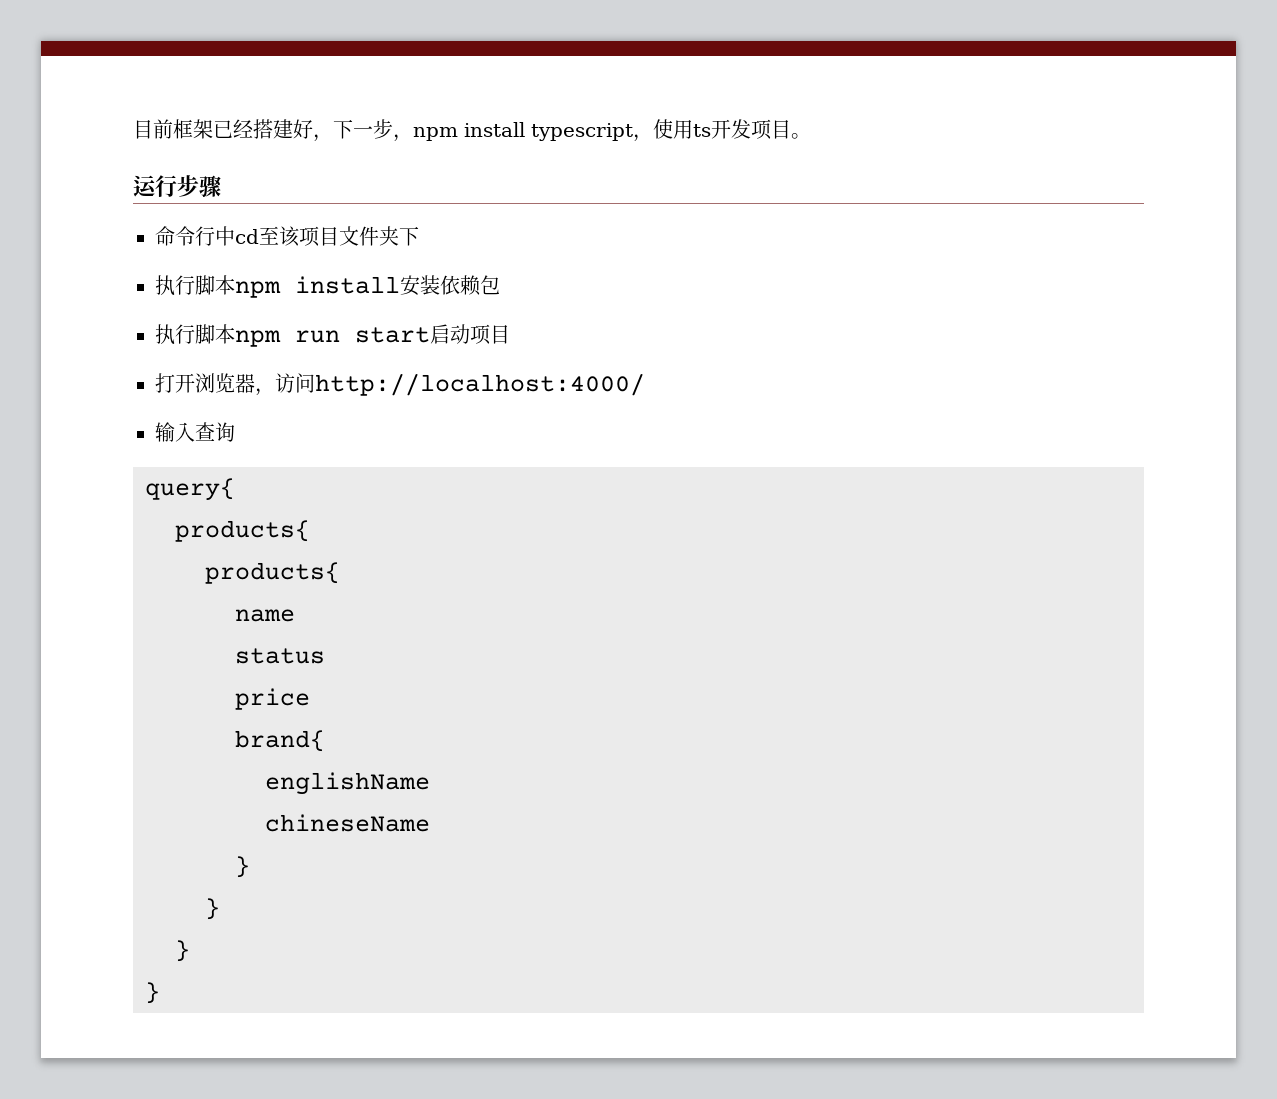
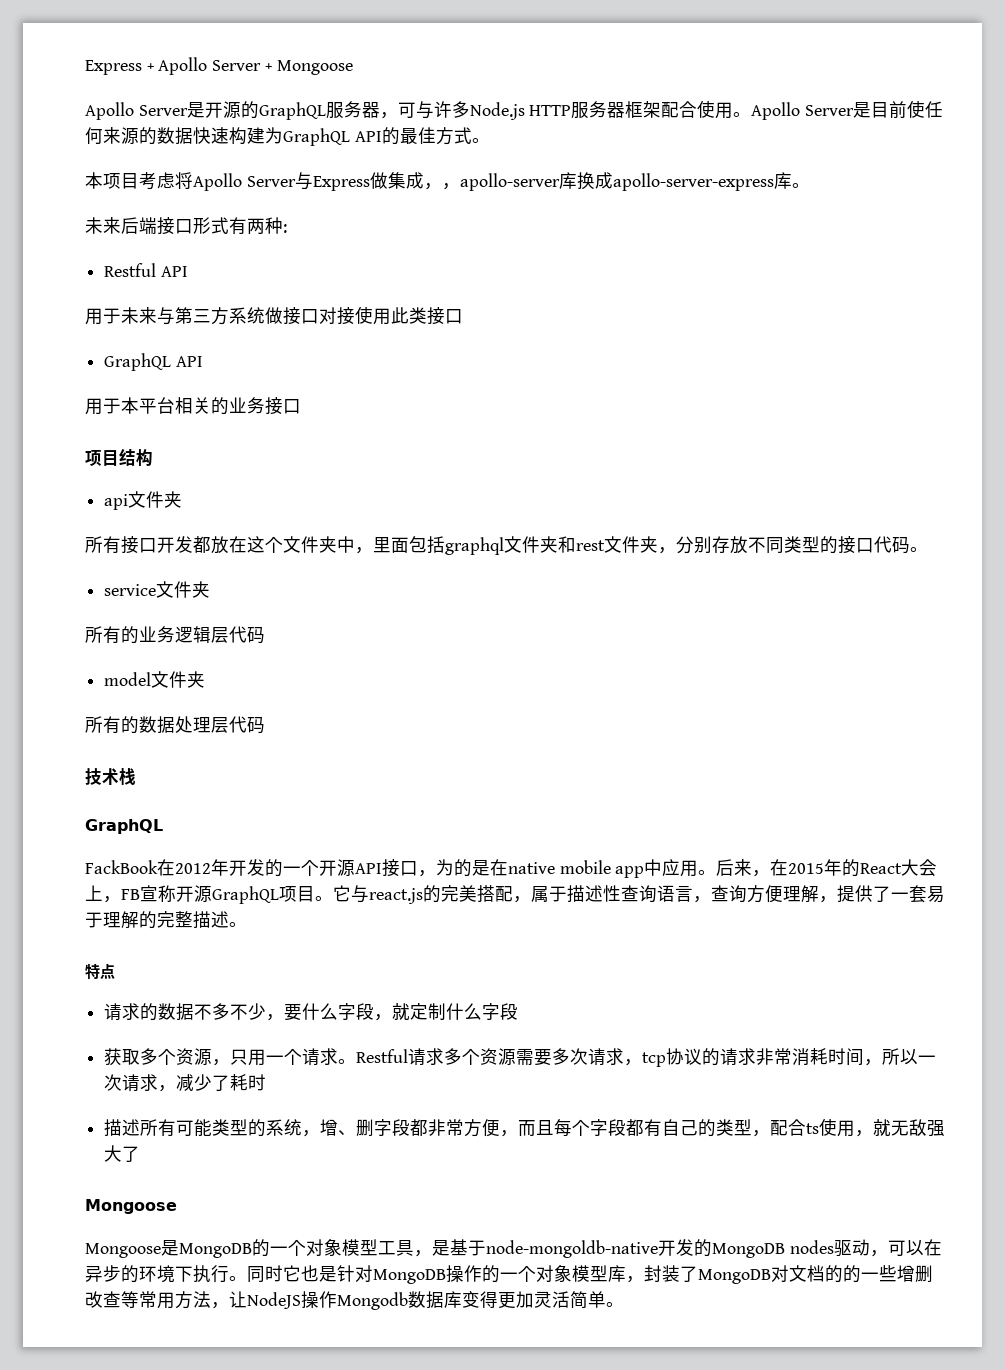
- 目前框架已经搭建好，下一步，npm install typescript，使用ts开发项目。
- 运行步骤
- 命令行中cd至该项目文件夹下
- 执行脚本npm install安装依赖包
- 执行脚本npm run start启动项目
- 打开浏览器，访问http://localhost:4000/
- 输入查询
- query{
- products{
- products{
- name
- status
- price
- brand{
- englishName
- chineseName
- }
- }
- }
- }
+ Express + Apollo Server + Mongoose
+ Apollo Server是开源的GraphQL服务器，可与许多Node.js HTTP服务器框架配合使用。Apollo Server是目前使任何来源的数据快速构建为GraphQL API的最佳方式。
+ 本项目考虑将Apollo Server与Express做集成，，apollo-server库换成apollo-server-express库。
+ 未来后端接口形式有两种:
+ Restful API
+ 用于未来与第三方系统做接口对接使用此类接口
+ GraphQL API
+ 用于本平台相关的业务接口
+ 项目结构
+ api文件夹
+ 所有接口开发都放在这个文件夹中，里面包括graphql文件夹和rest文件夹，分别存放不同类型的接口代码。
+ service文件夹
+ 所有的业务逻辑层代码
+ model文件夹
+ 所有的数据处理层代码
+ 技术栈
+ GraphQL
+ FackBook在2012年开发的一个开源API接口，为的是在native mobile app中应用。后来，在2015年的React大会上，FB宣称开源GraphQL项目。它与react.js的完美搭配，属于描述性查询语言，查询方便理解，提供了一套易于理解的完整描述。
+ 特点
+ 请求的数据不多不少，要什么字段，就定制什么字段
+ 获取多个资源，只用一个请求。Restful请求多个资源需要多次请求，tcp协议的请求非常消耗时间，所以一次请求，减少了耗时
+ 描述所有可能类型的系统，增、删字段都非常方便，而且每个字段都有自己的类型，配合ts使用，就无敌强大了
+ Mongoose
+ Mongoose是MongoDB的一个对象模型工具，是基于node-mongoldb-native开发的MongoDB nodes驱动，可以在异步的环境下执行。同时它也是针对MongoDB操作的一个对象模型库，封装了MongoDB对文档的的一些增删改查等常用方法，让NodeJS操作Mongodb数据库变得更加灵活简单。

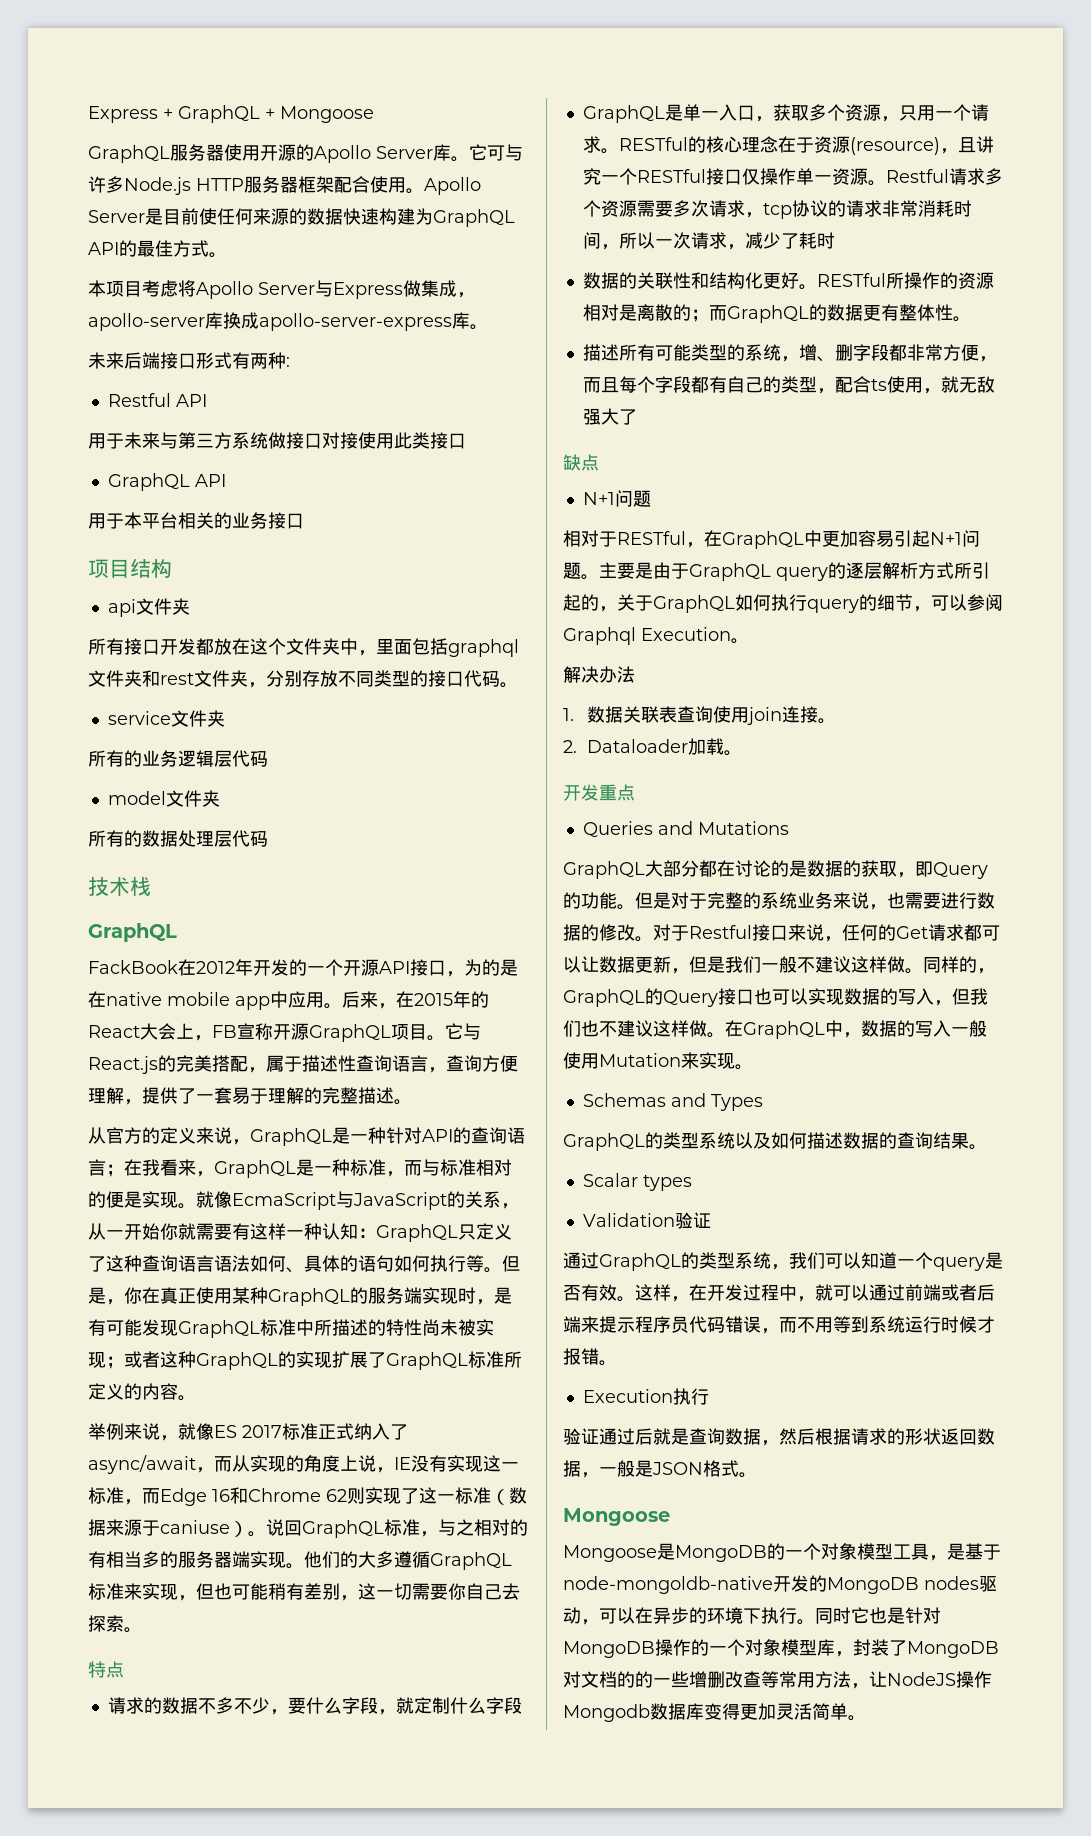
- Express + Apollo Server + Mongoose
+ Express + GraphQL + Mongoose
- Apollo Server是开源的GraphQL服务器，可与许多Node.js HTTP服务器框架配合使用。
+ GraphQL服务器使用开源的Apollo Server库。它可与许多Node.js HTTP服务器框架配合使用。
- 本项目考虑将Apollo Server与Express做集成，，apollo-server库换成apollo-server-express库。
+ 本项目考虑将Apollo Server与Express做集成，apollo-server库换成apollo-server-express库。
- 它与react.js的完美搭配，属于描述性查询语言，查询方便理解，提供了一套易于理解的完整描述。
+ 它与React.js的完美搭配，属于描述性查询语言，查询方便理解，提供了一套易于理解的完整描述。
+ 从官方的定义来说，GraphQL是一种针对API的查询语言；在我看来，GraphQL是一种标准，而与标准相对的便是实现。就像EcmaScript与JavaScript的关系，从一开始你就需要有这样一种认知：GraphQL只定义了这种查询语言语法如何、具体的语句如何执行等。但是，你在真正使用某种GraphQL的服务端实现时，是有可能发现GraphQL标准中所描述的特性尚未被实现；或者这种GraphQL的实现扩展了GraphQL标准所定义的内容。
+ 举例来说，就像ES 2017标准正式纳入了async/await，而从实现的角度上说，IE没有实现这一标准，而Edge 16和Chrome 62则实现了这一标准（数据来源于caniuse）。说回GraphQL标准，与之相对的有相当多的服务器端实现。他们的大多遵循GraphQL标准来实现，但也可能稍有差别，这一切需要你自己去探索。
- 获取多个资源，只用一个请求。
+ GraphQL是单一入口，获取多个资源，只用一个请求。
+ RESTful的核心理念在于资源(resource)，且讲究一个RESTful接口仅操作单一资源。
+ 数据的关联性和结构化更好。RESTful所操作的资源相对是离散的；而GraphQL的数据更有整体性。
+ 缺点
+ N+1问题
+ 相对于RESTful，在GraphQL中更加容易引起N+1问题。主要是由于GraphQL query的逐层解析方式所引起的，关于GraphQL如何执行query的细节，可以参阅Graphql Execution。
+ 解决办法
+ 1.数据关联表查询使用join连接。
+ 2. Dataloader加载。
+ 开发重点
+ Queries and Mutations
+ GraphQL大部分都在讨论的是数据的获取，即Query的功能。但是对于完整的系统业务来说，也需要进行数据的修改。对于Restful接口来说，任何的Get请求都可以让数据更新，但是我们一般不建议这样做。同样的，GraphQL的Query接口也可以实现数据的写入，但我们也不建议这样做。在GraphQL中，数据的写入一般使用Mutation来实现。
+ Schemas and Types
+ GraphQL的类型系统以及如何描述数据的查询结果。
+ Scalar types
+ Validation验证
+ 通过GraphQL的类型系统，我们可以知道一个query是否有效。这样，在开发过程中，就可以通过前端或者后端来提示程序员代码错误，而不用等到系统运行时候才报错。
+ Execution执行
+ 验证通过后就是查询数据，然后根据请求的形状返回数据，一般是JSON格式。

